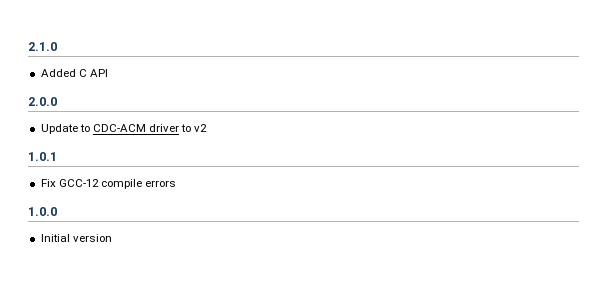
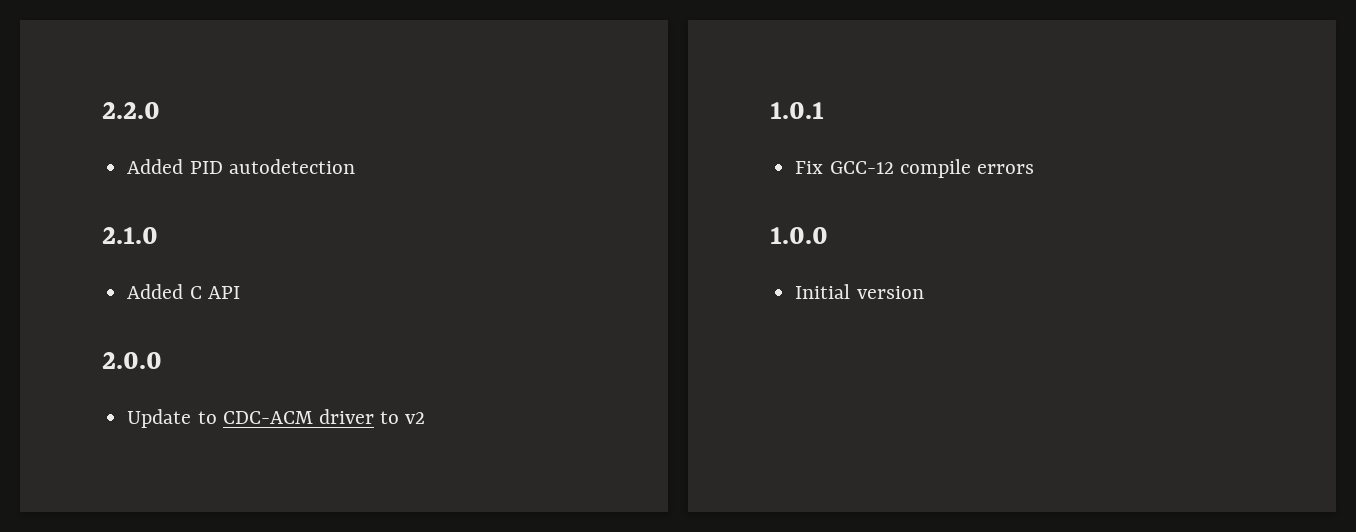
+ 2.2.0
+ Added PID autodetection

